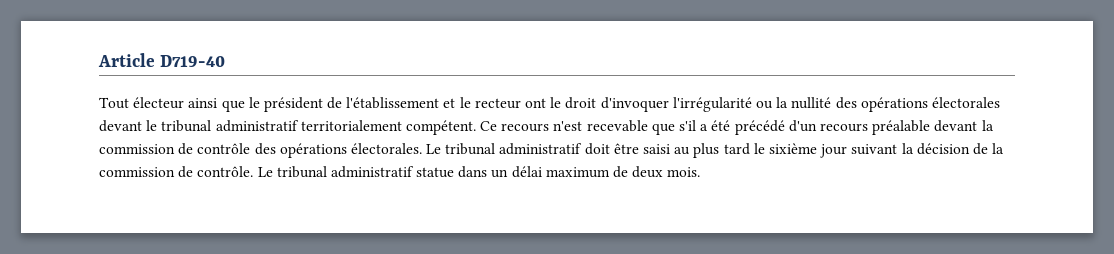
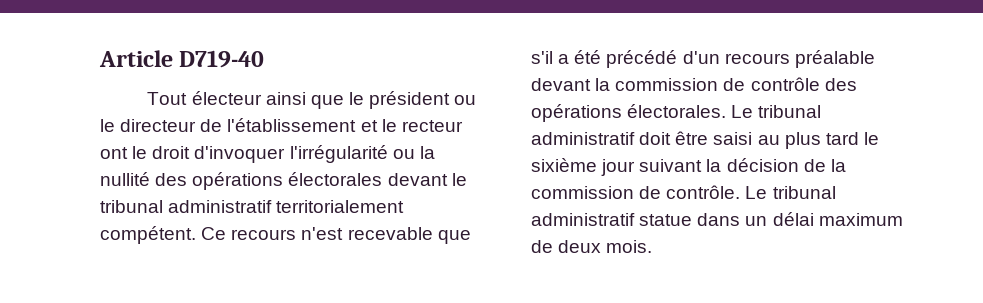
- Tout électeur ainsi que le président de l'établissement et le recteur ont le droit d'invoquer l'irrégularité ou la nullité des opérations électorales devant le tribunal administratif territorialement compétent.
+ Tout électeur ainsi que le président ou le directeur de l'établissement et le recteur ont le droit d'invoquer l'irrégularité ou la nullité des opérations électorales devant le tribunal administratif territorialement compétent.

